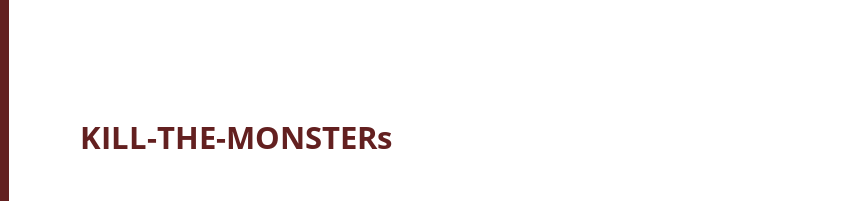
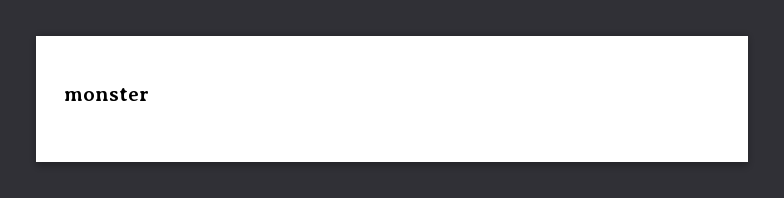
- KILL-THE-MONSTERs
+ monster

